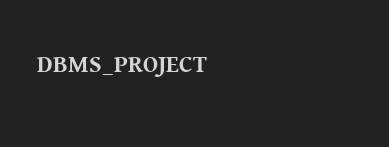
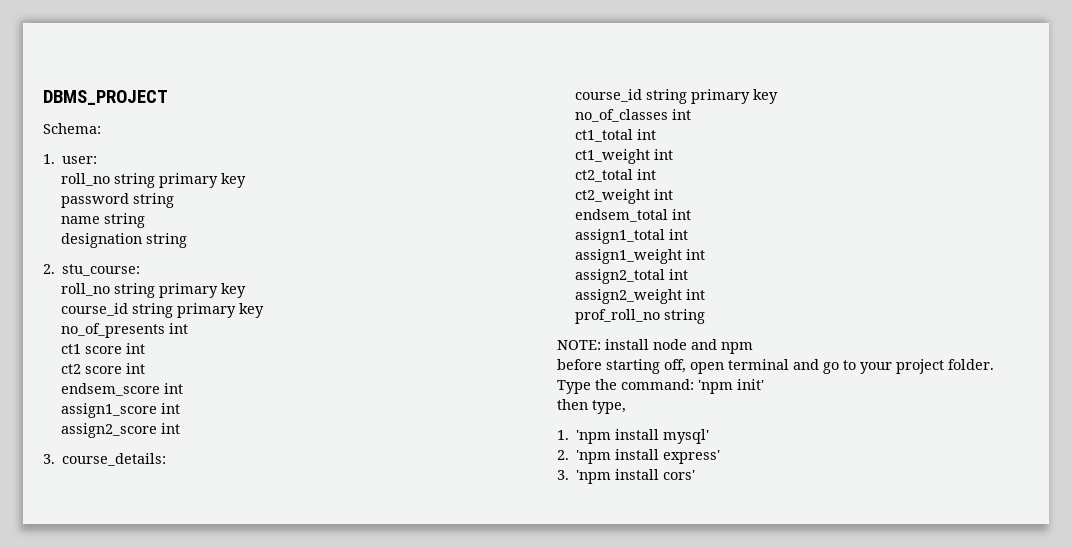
+ Schema:
+ 1. user:
+ roll_no string primary key
+ password string
+ name string
+ designation string
+ 2. stu_course:
+ roll_no string primary key
+ course_id string primary key
+ no_of_presents int
+ ct1 score int
+ ct2 score int
+ endsem_score int
+ assign1_score int
+ assign2_score int
+ 3. course_details:
+ course_id string primary key
+ no_of_classes int
+ ct1_total int
+ ct1_weight int
+ ct2_total int
+ ct2_weight int
+ endsem_total int
+ assign1_total int
+ assign1_weight int
+ assign2_total int
+ assign2_weight int
+ prof_roll_no string
+ NOTE: install node and npm
+ before starting off, open terminal and go to your project folder. Type the command: 'npm init'
+ then type,
+ 1. 'npm install mysql'
+ 2. 'npm install express'
+ 3. 'npm install cors'

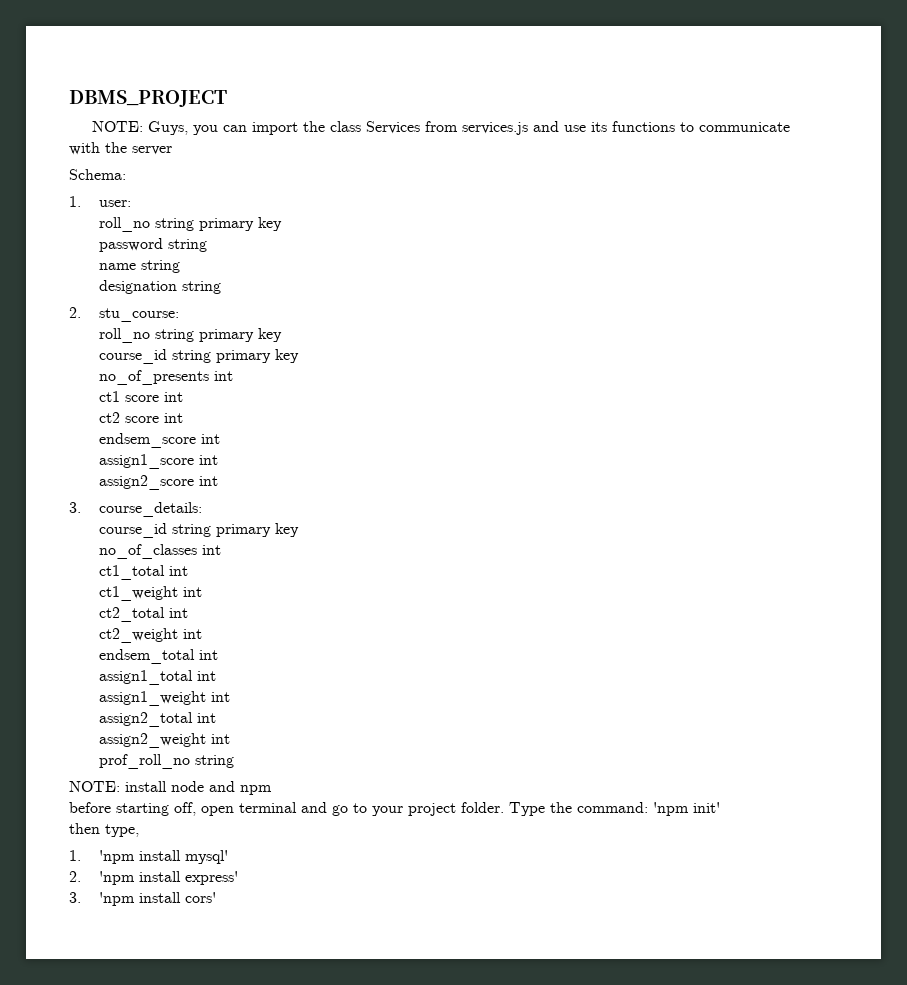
+ NOTE: Guys, you can import the class Services from services.js and use its functions to communicate with the server

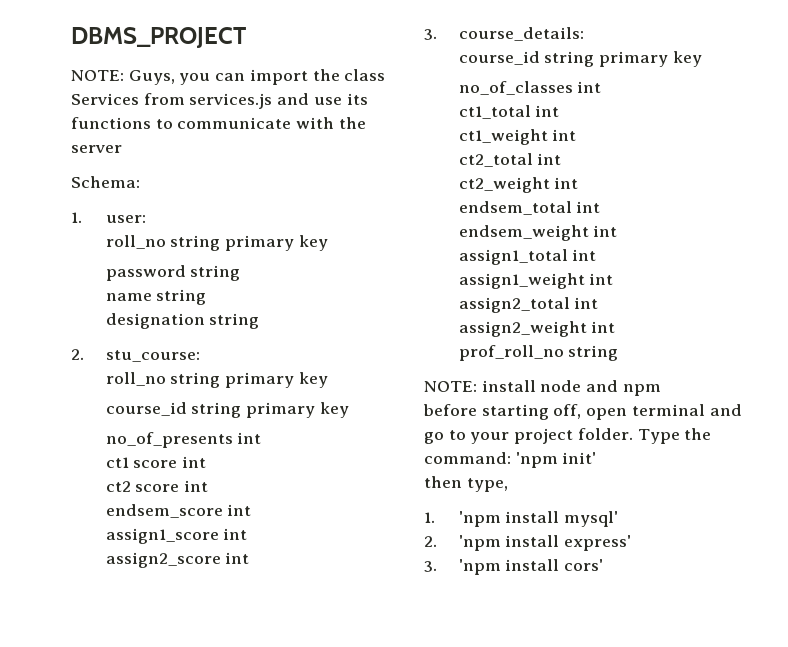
+ endsem_weight int

